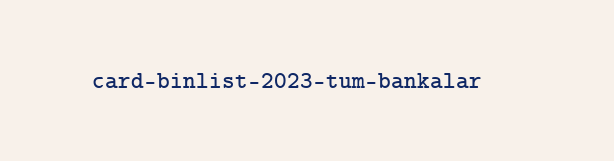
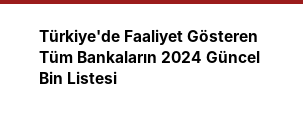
- card-binlist-2023-tum-bankalar
+ Türkiye'de Faaliyet Gösteren Tüm Bankaların 2024 Güncel Bin Listesi

